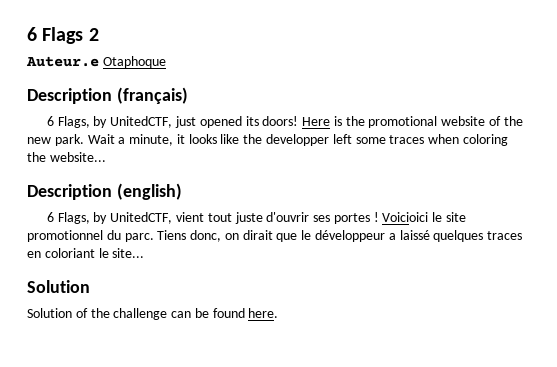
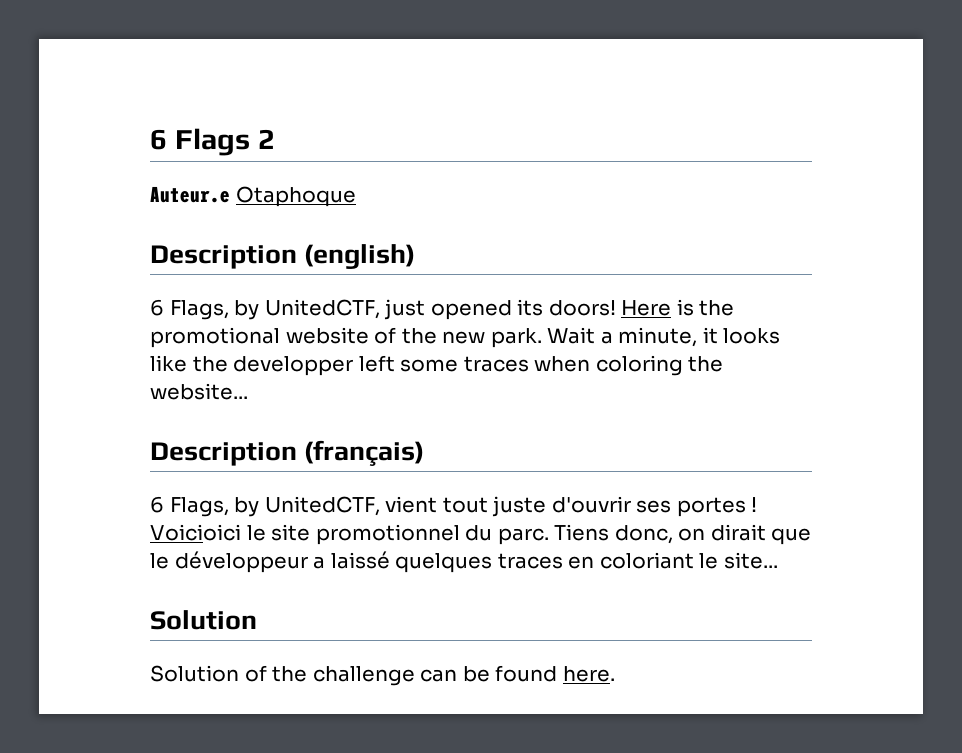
- Description (français)
+ Description (english)
- Description (english)
+ Description (français)

